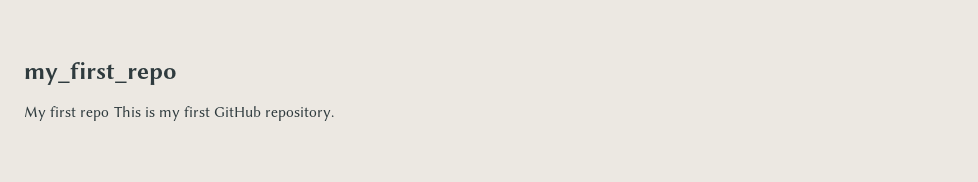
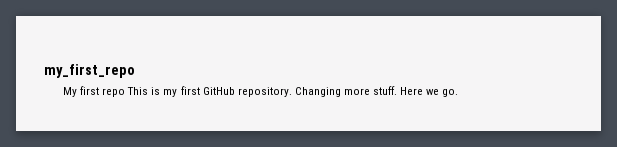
+ Changing more stuff. Here we go.

